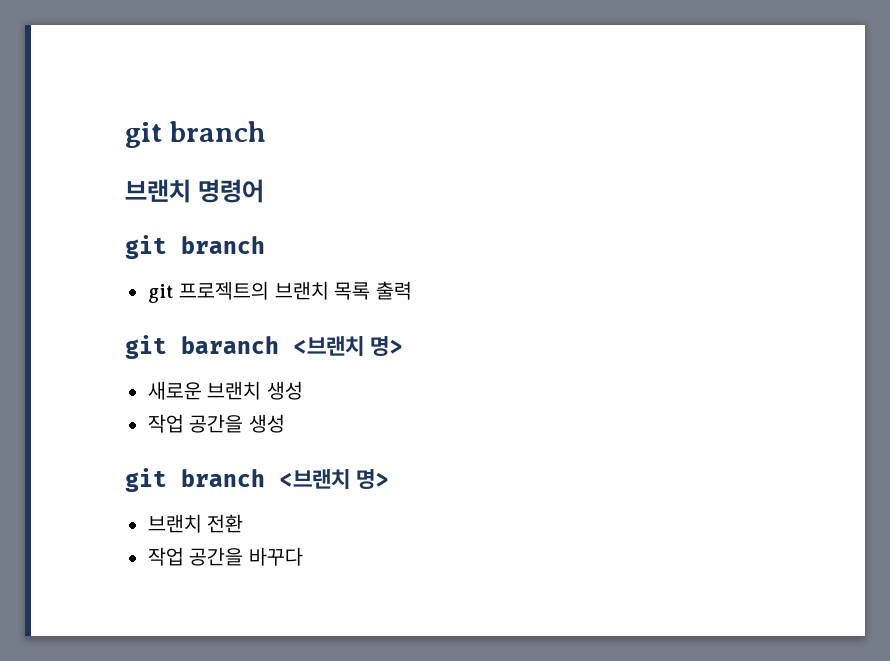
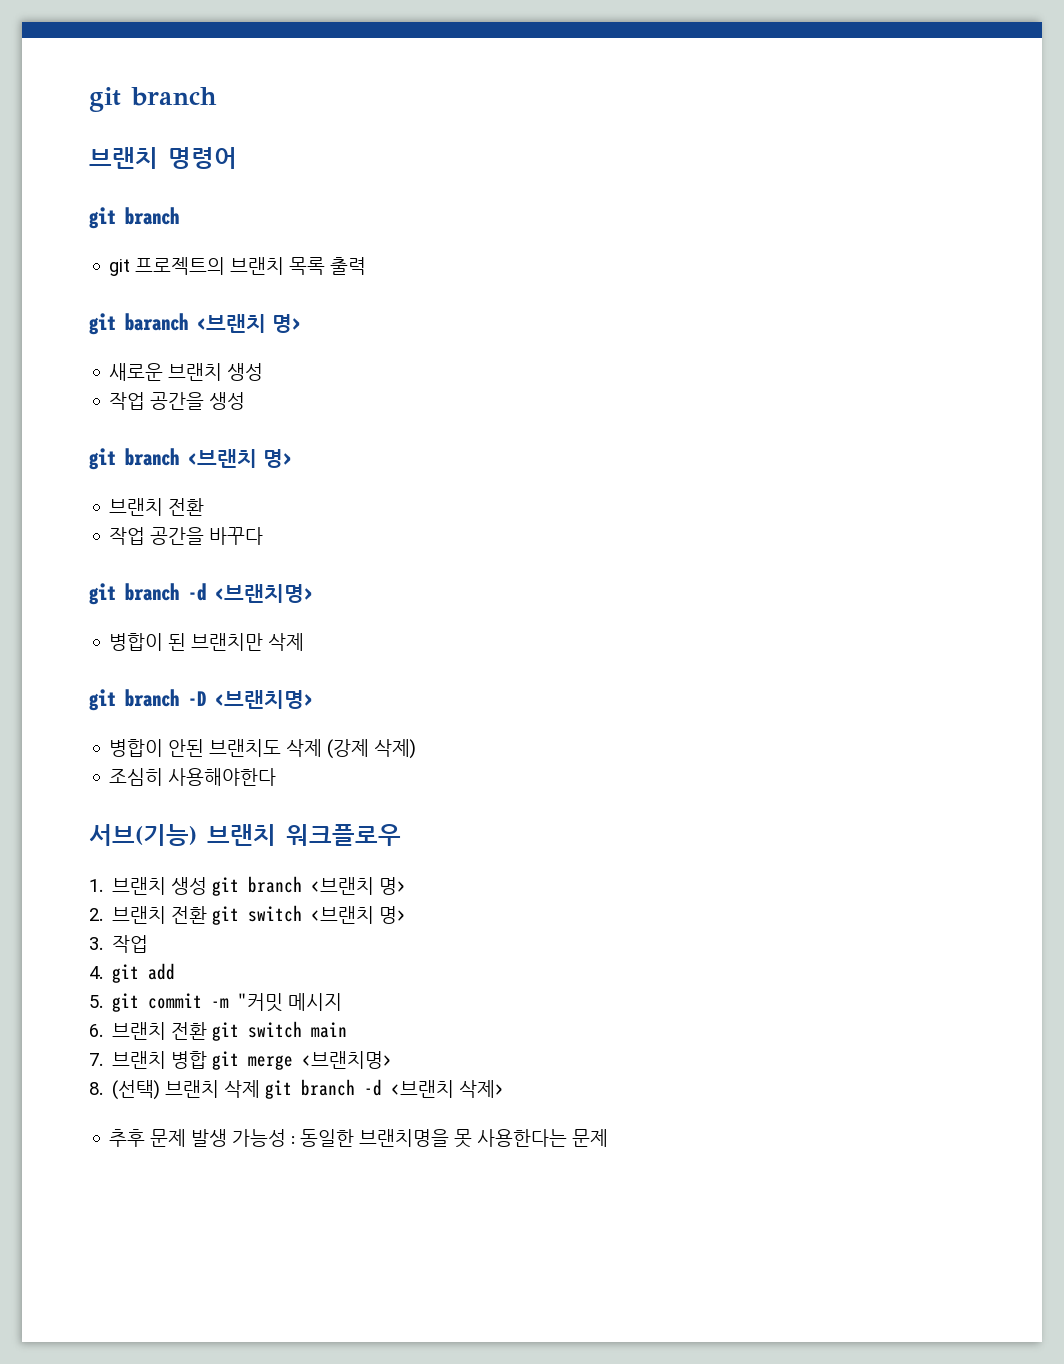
+ git branch -d <브랜치명>
+ 병합이 된 브랜치만 삭제
+ git branch -D <브랜치명>
+ 병합이 안된 브랜치도 삭제 (강제 삭제)
+ 조심히 사용해야한다
+ 서브(기능) 브랜치 워크플로우
+ 1. 브랜치 생성 git branch <브랜치 명>
+ 2. 브랜치 전환 git switch <브랜치 명>
+ 3. 작업
+ 4. git add
+ 5. git commit -m "커밋 메시지
+ 6. 브랜치 전환 git switch main
+ 7. 브랜치 병합 git merge <브랜치명>
+ 8. (선택) 브랜치 삭제 git branch -d <브랜치 삭제>
+ 추후 문제 발생 가능성 : 동일한 브랜치명을 못 사용한다는 문제

